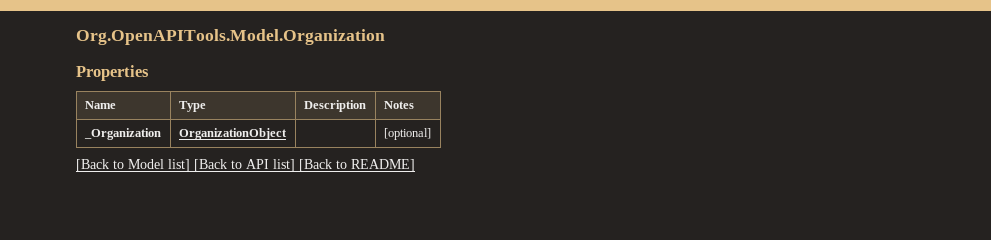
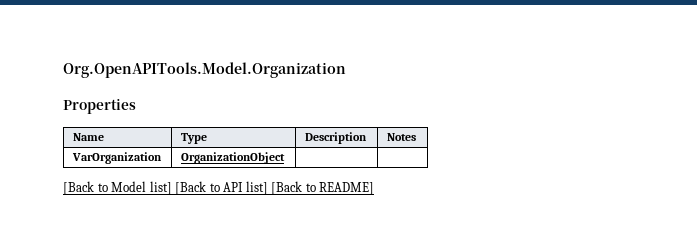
- _Organization | OrganizationObject | | [optional]
+ VarOrganization | OrganizationObject | |

